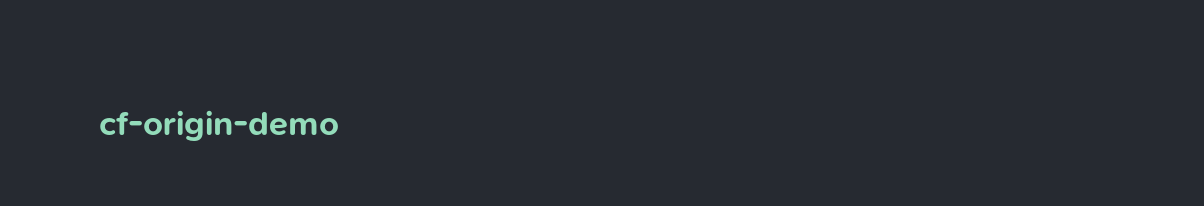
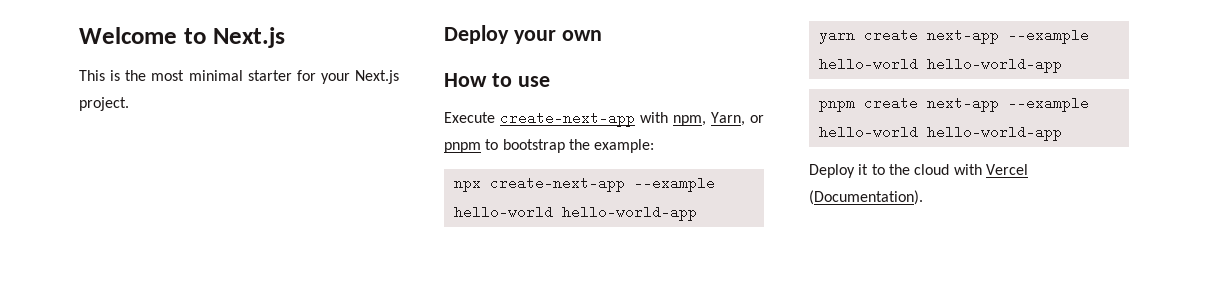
- cf-origin-demo
+ Welcome to Next.js
+ This is the most minimal starter for your Next.js project.
+ Deploy your own
+ How to use
+ Execute create-next-app with npm, Yarn, or pnpm to bootstrap the example:
+ npx create-next-app --example hello-world hello-world-app
+ yarn create next-app --example hello-world hello-world-app
+ pnpm create next-app --example hello-world hello-world-app
+ Deploy it to the cloud with Vercel (Documentation).

